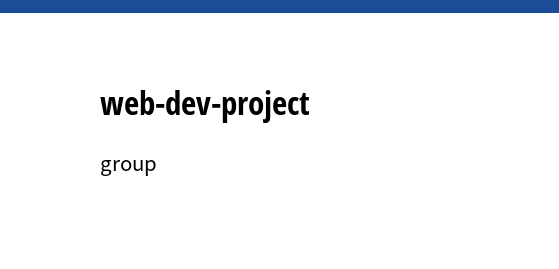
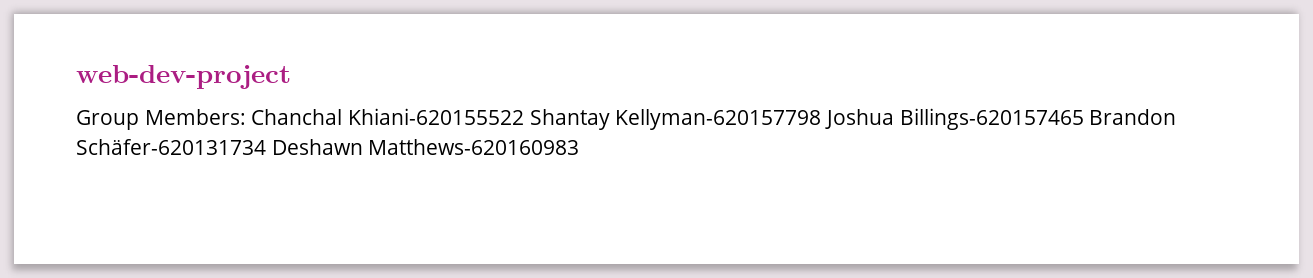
- group
+ Group Members: Chanchal Khiani-620155522 Shantay Kellyman-620157798 Joshua Billings-620157465 Brandon Schäfer-620131734 Deshawn Matthews-620160983

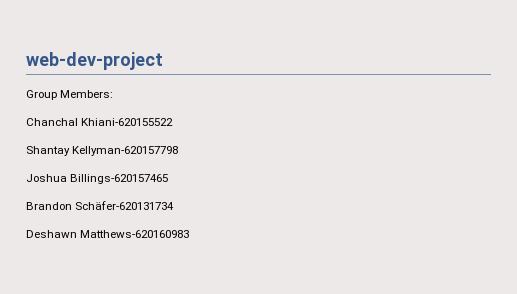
- Group Members: Chanchal Khiani-620155522 Shantay Kellyman-620157798 Joshua Billings-620157465 Brandon Schäfer-620131734 Deshawn Matthews-620160983
+ Group Members:
+ Chanchal Khiani-620155522
+ Shantay Kellyman-620157798
+ Joshua Billings-620157465
+ Brandon Schäfer-620131734
+ Deshawn Matthews-620160983

